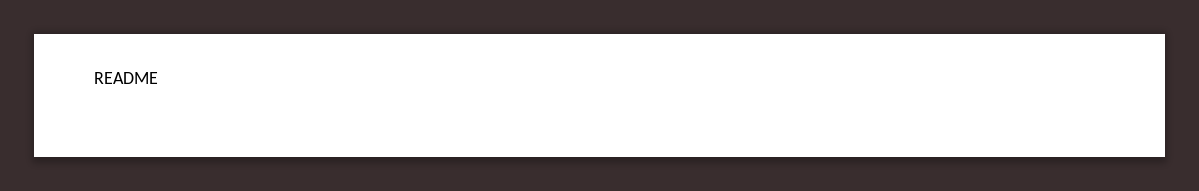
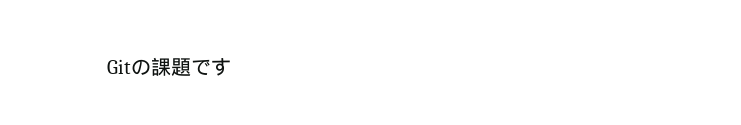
- README
+ Gitの課題です

